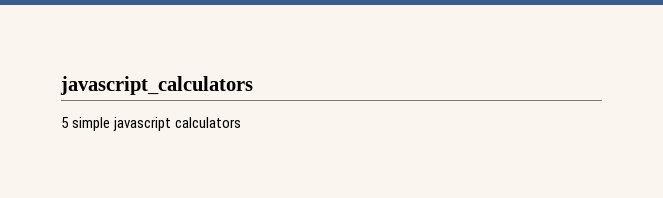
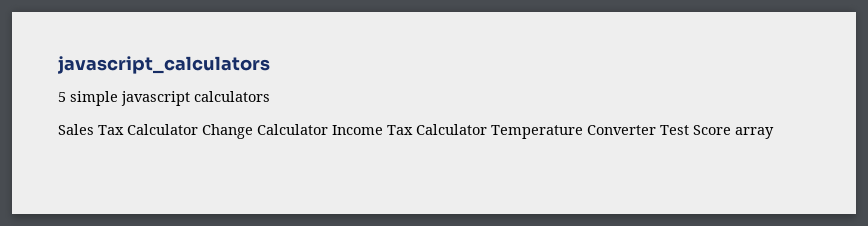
+ Sales Tax Calculator Change Calculator Income Tax Calculator Temperature Converter Test Score array

